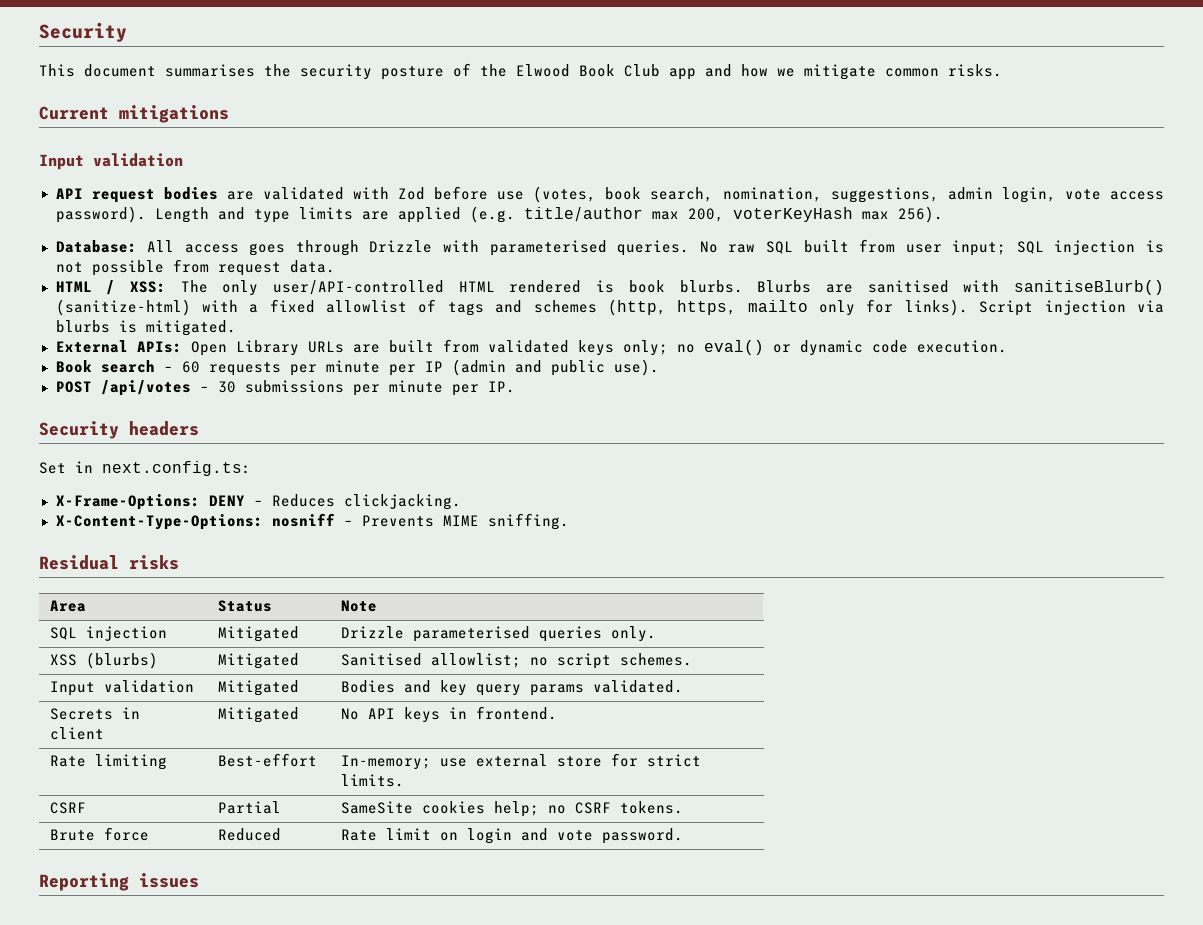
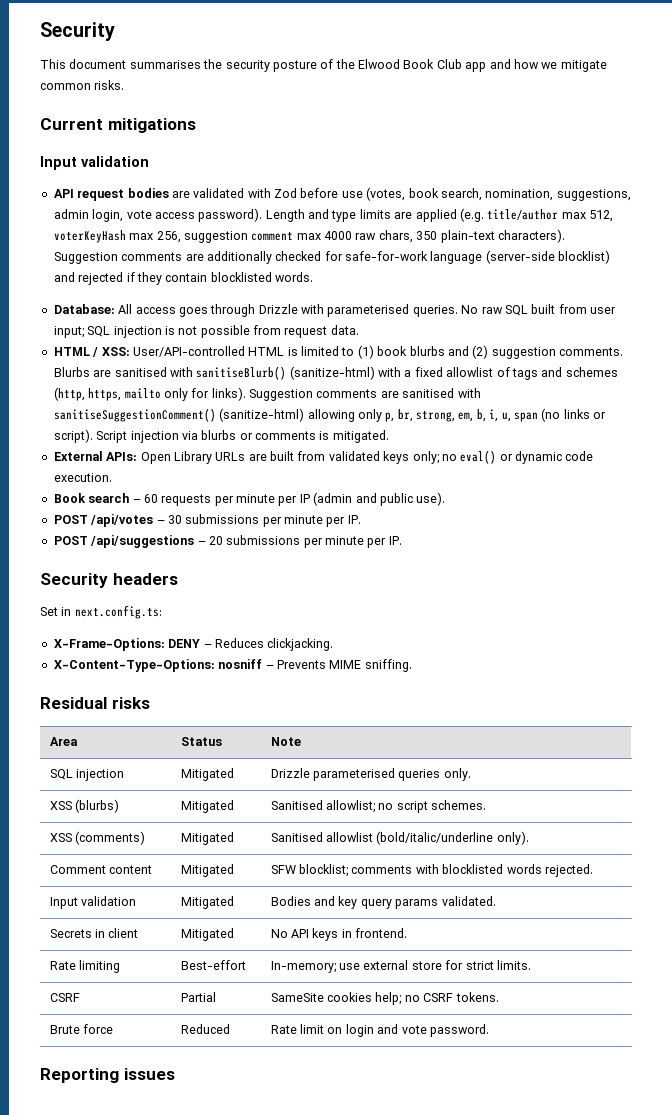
- Length and type limits are applied (e.g. title/author max 200, voterKeyHash max 256).
+ Length and type limits are applied (e.g. title/author max 512, voterKeyHash max 256, suggestion comment max 4000 raw chars, 350 plain-text characters). Suggestion comments are additionally checked for safe-for-work language (server-side blocklist) and rejected if they contain blocklisted words.
- HTML / XSS: The only user/API-controlled HTML rendered is book blurbs.
+ HTML / XSS: User/API-controlled HTML is limited to (1) book blurbs and (2) suggestion comments.
+ Suggestion comments are sanitised with sanitiseSuggestionComment() (sanitize-html) allowing only p, br, strong, em, b, i, u, span (no links or script).
- Script injection via blurbs is mitigated.
+ Script injection via blurbs or comments is mitigated.
+ POST /api/suggestions – 20 submissions per minute per IP.
+ XSS (comments) | Mitigated | Sanitised allowlist (bold/italic/underline only).
+ Comment content | Mitigated | SFW blocklist; comments with blocklisted words rejected.

